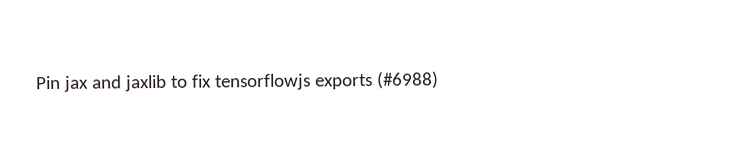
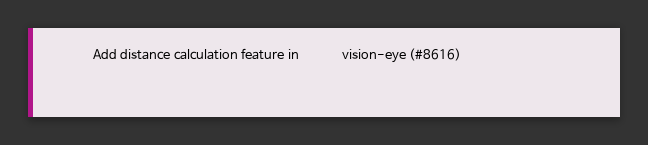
- Pin jax and jaxlib to fix tensorflowjs exports (#6988)
+ Add distance calculation feature in vision-eye (#8616)

